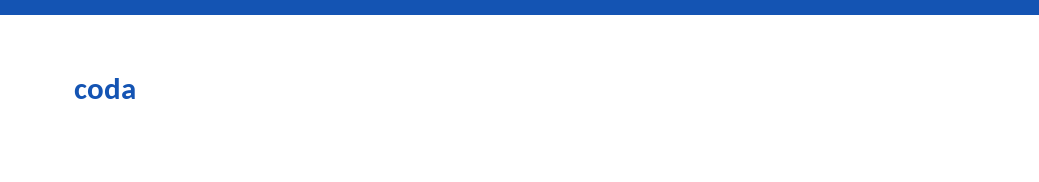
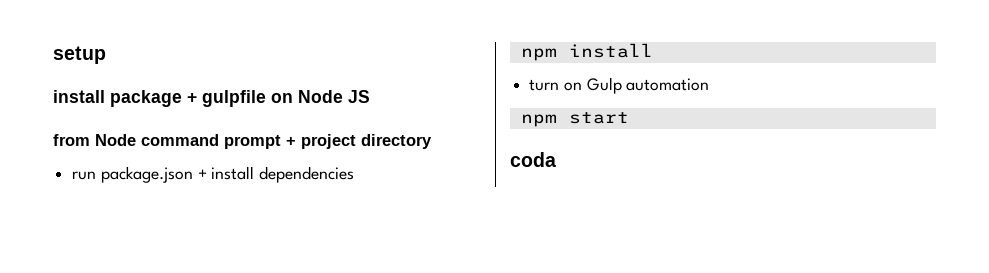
+ setup
+ install package + gulpfile on Node JS
+ from Node command prompt + project directory
+ run package.json + install dependencies
+ npm install
+ turn on Gulp automation
+ npm start

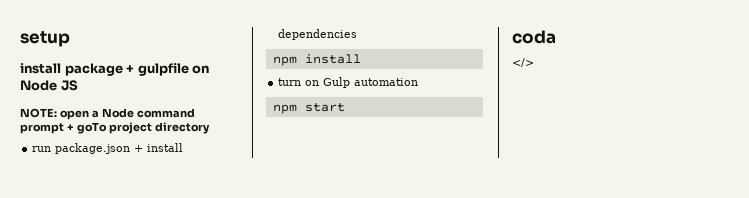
- from Node command prompt + project directory
+ NOTE: open a Node command prompt + goTo project directory
+ </>

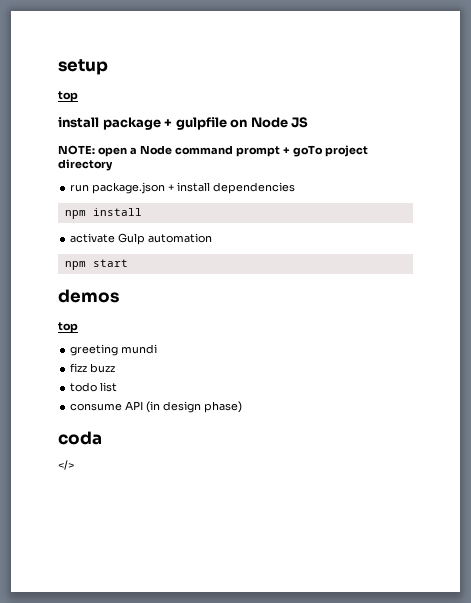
  setup
+ top
- turn on Gulp automation
+ activate Gulp automation
+ demos
+ top
+ greeting mundi
+ fizz buzz
+ todo list
+ consume API (in design phase)

